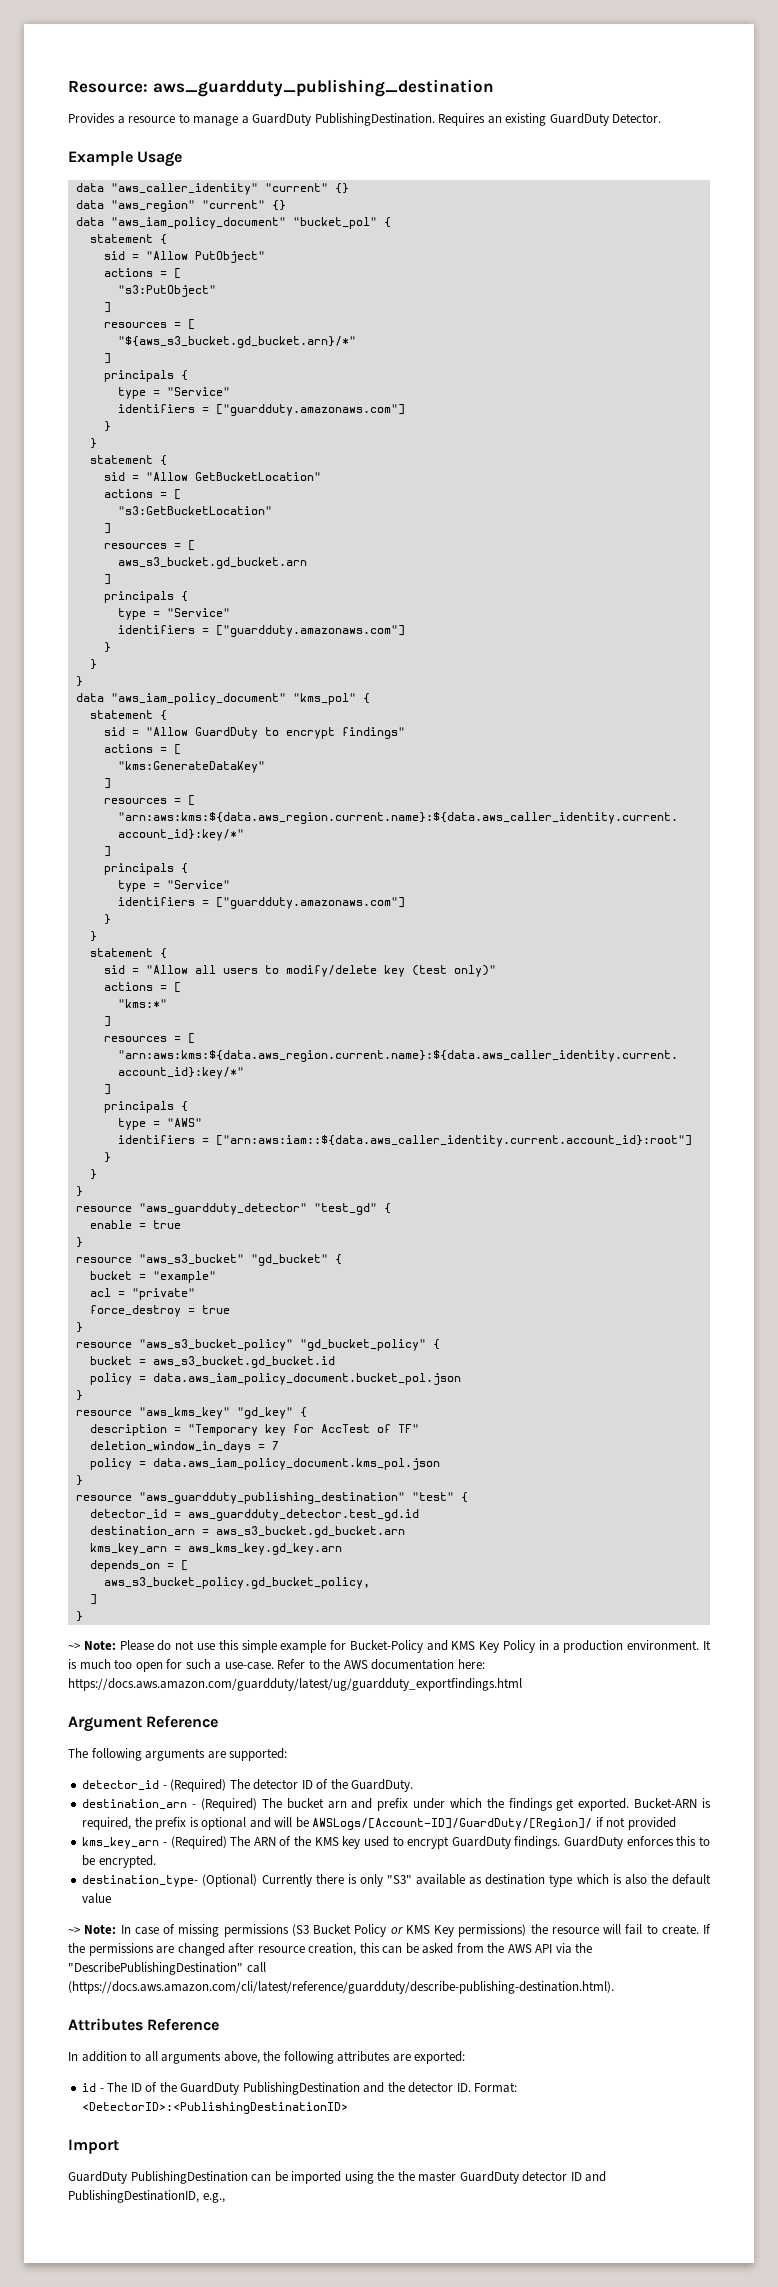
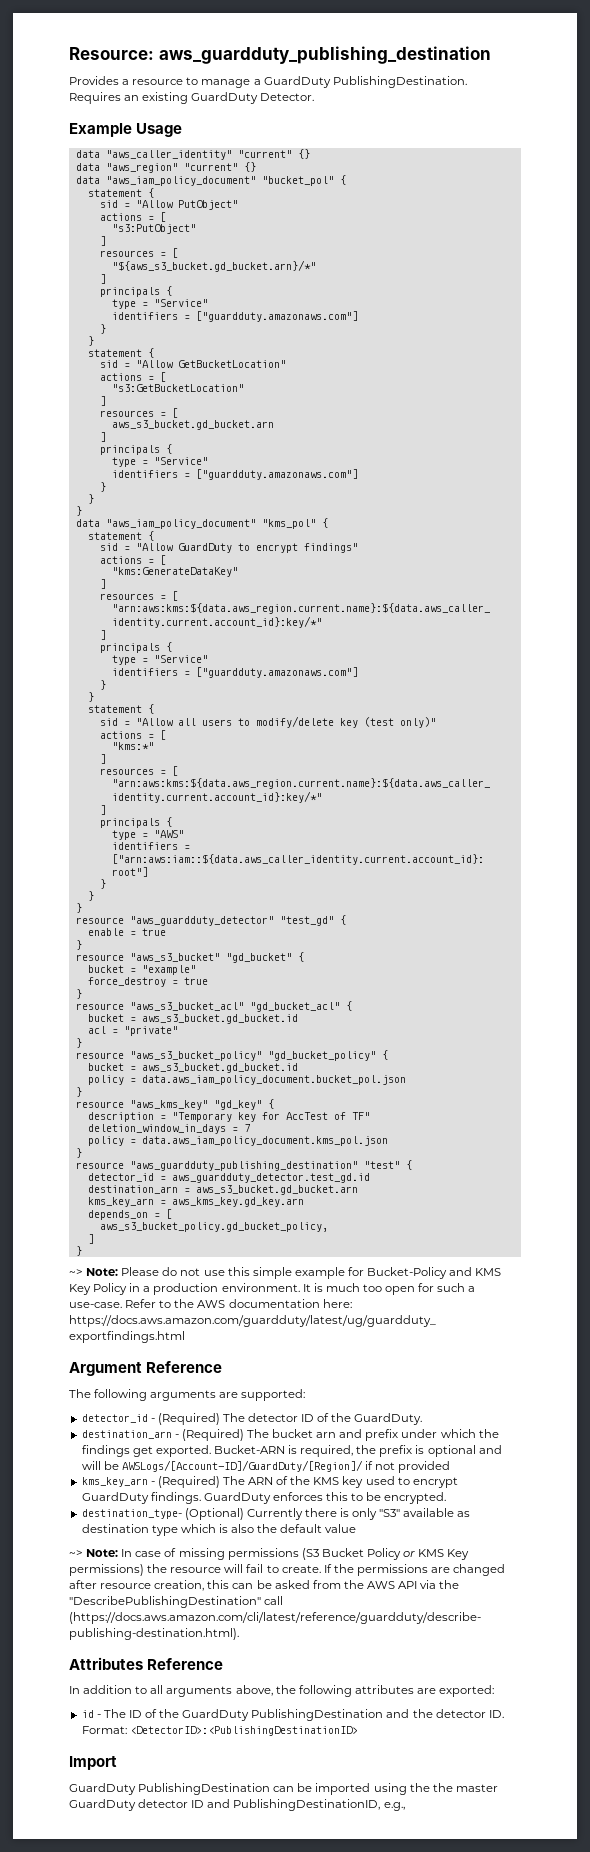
+ force_destroy = true
+ }
+ resource "aws_s3_bucket_acl" "gd_bucket_acl" {
+ bucket = aws_s3_bucket.gd_bucket.id
- force_destroy = true

